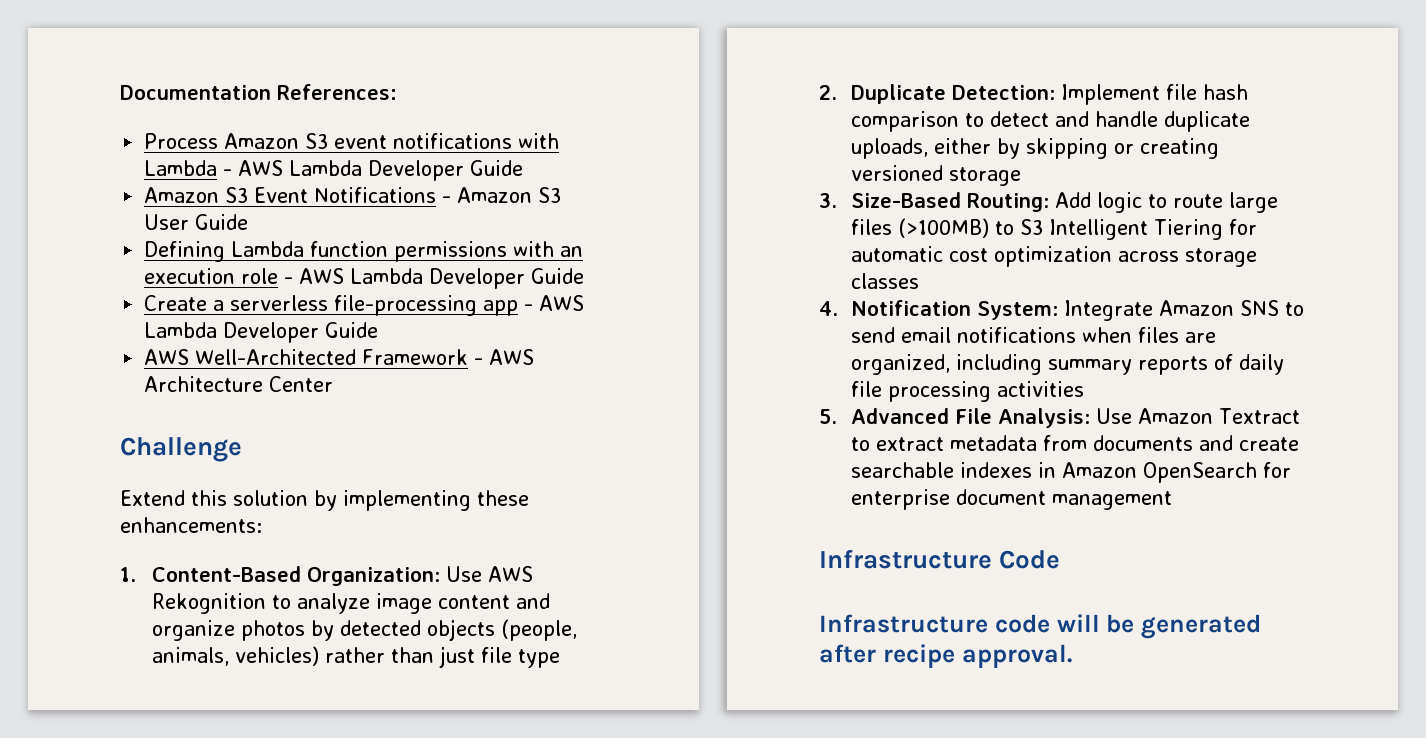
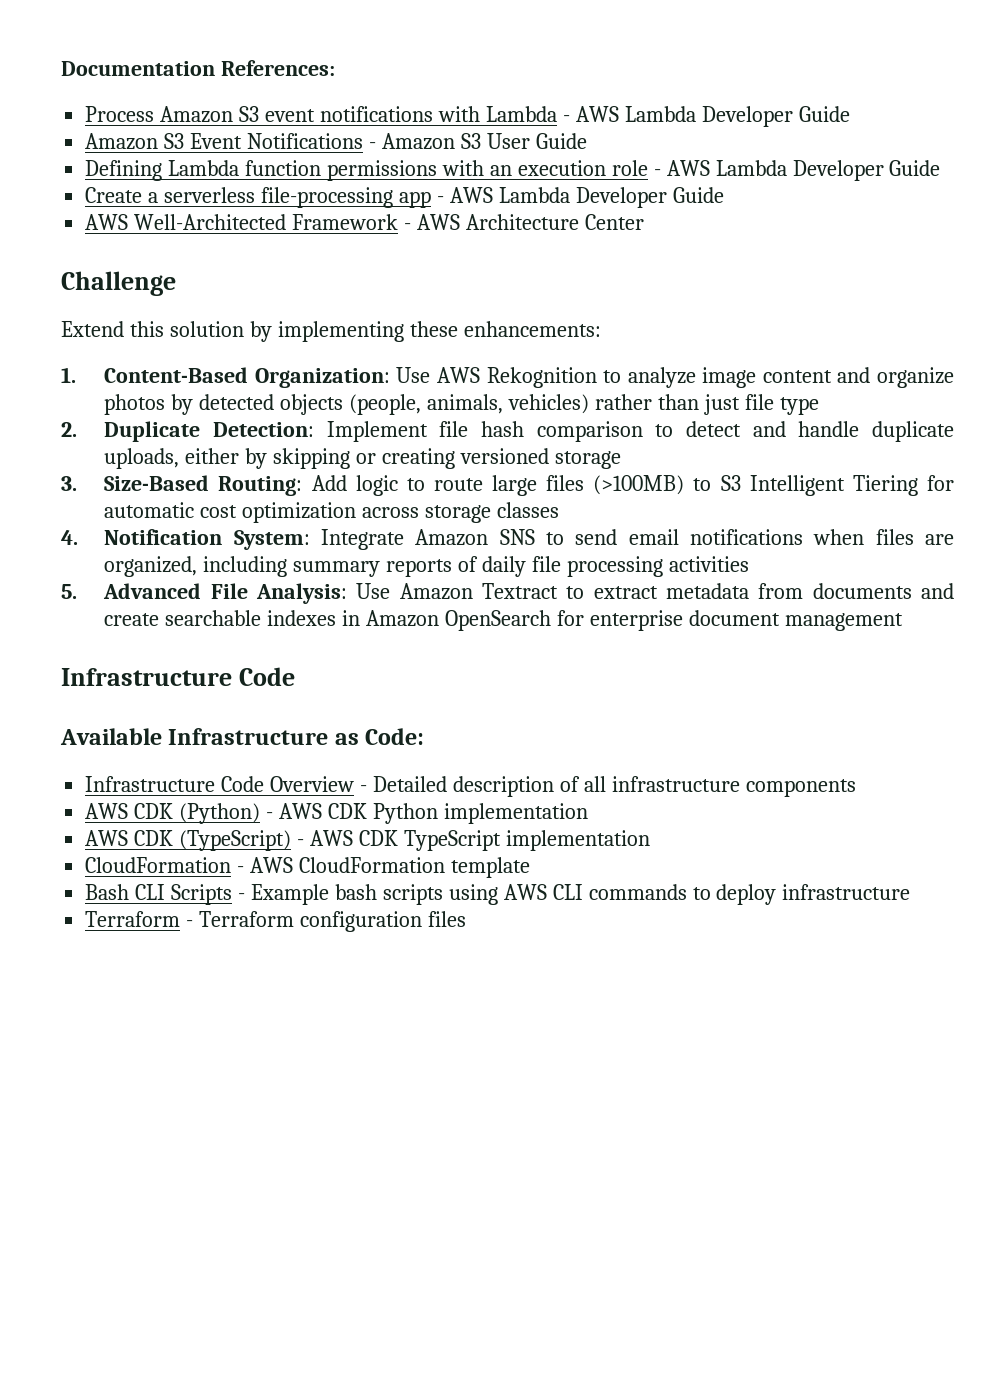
- Infrastructure code will be generated after recipe approval.
+ Available Infrastructure as Code:
+ Infrastructure Code Overview - Detailed description of all infrastructure components
+ AWS CDK (Python) - AWS CDK Python implementation
+ AWS CDK (TypeScript) - AWS CDK TypeScript implementation
+ CloudFormation - AWS CloudFormation template
+ Bash CLI Scripts - Example bash scripts using AWS CLI commands to deploy infrastructure
+ Terraform - Terraform configuration files

